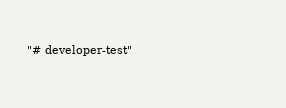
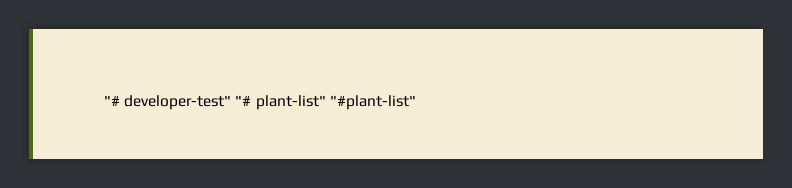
- "# developer-test"
+ "# developer-test" "# plant-list" "#plant-list"

